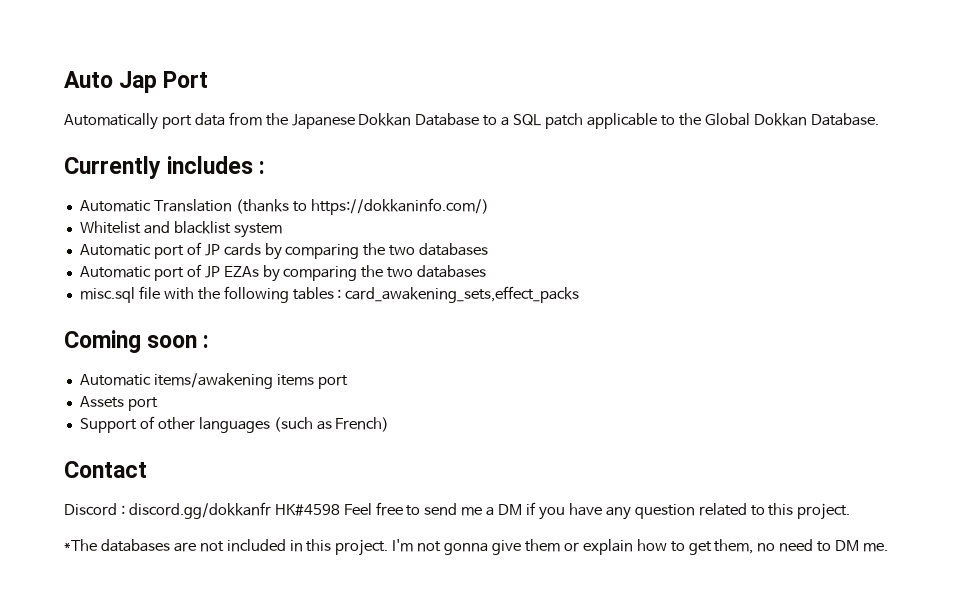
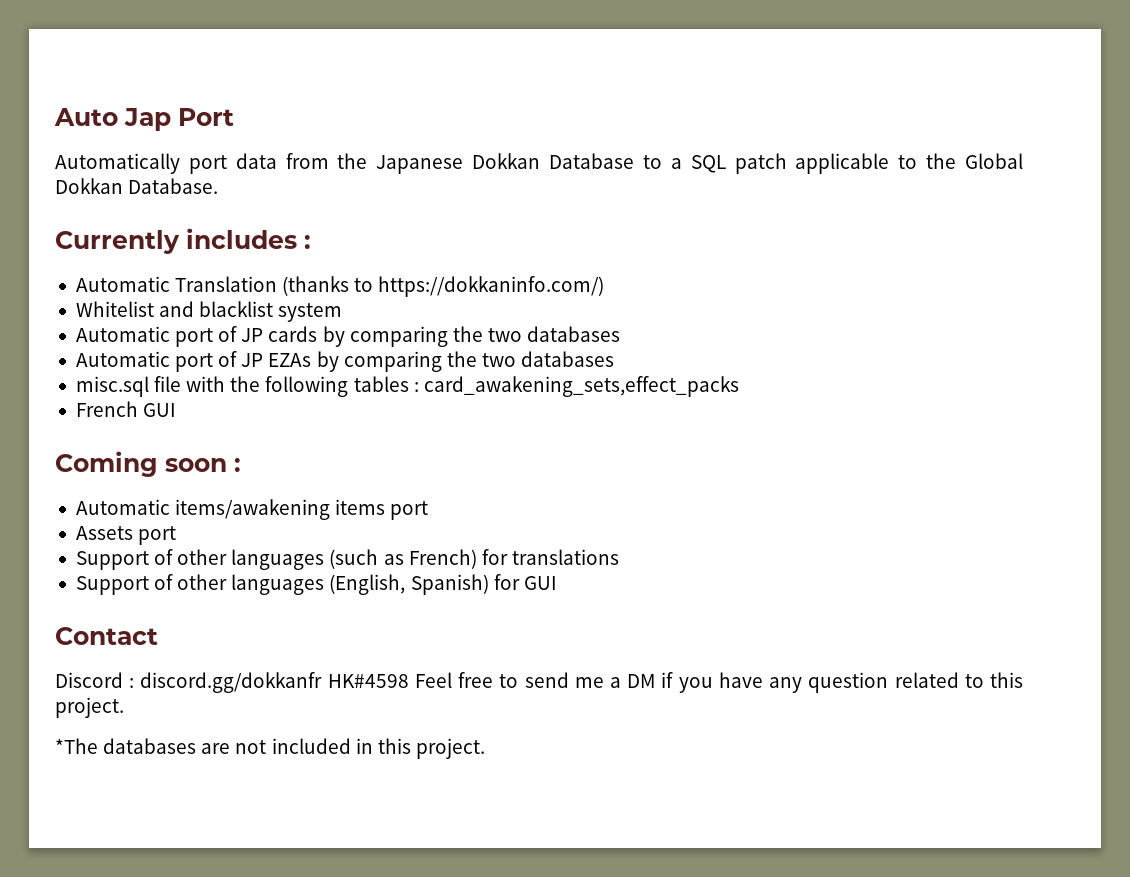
+ French GUI
- Support of other languages (such as French)
+ Support of other languages (such as French) for translations
+ Support of other languages (English, Spanish) for GUI
- I'm not gonna give them or explain how to get them, no need to DM me.

